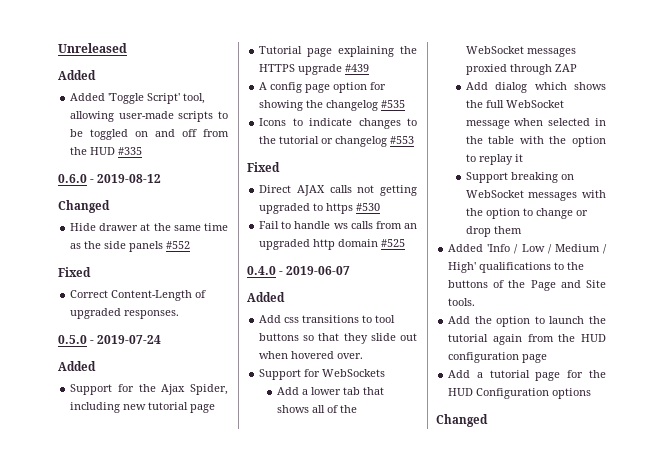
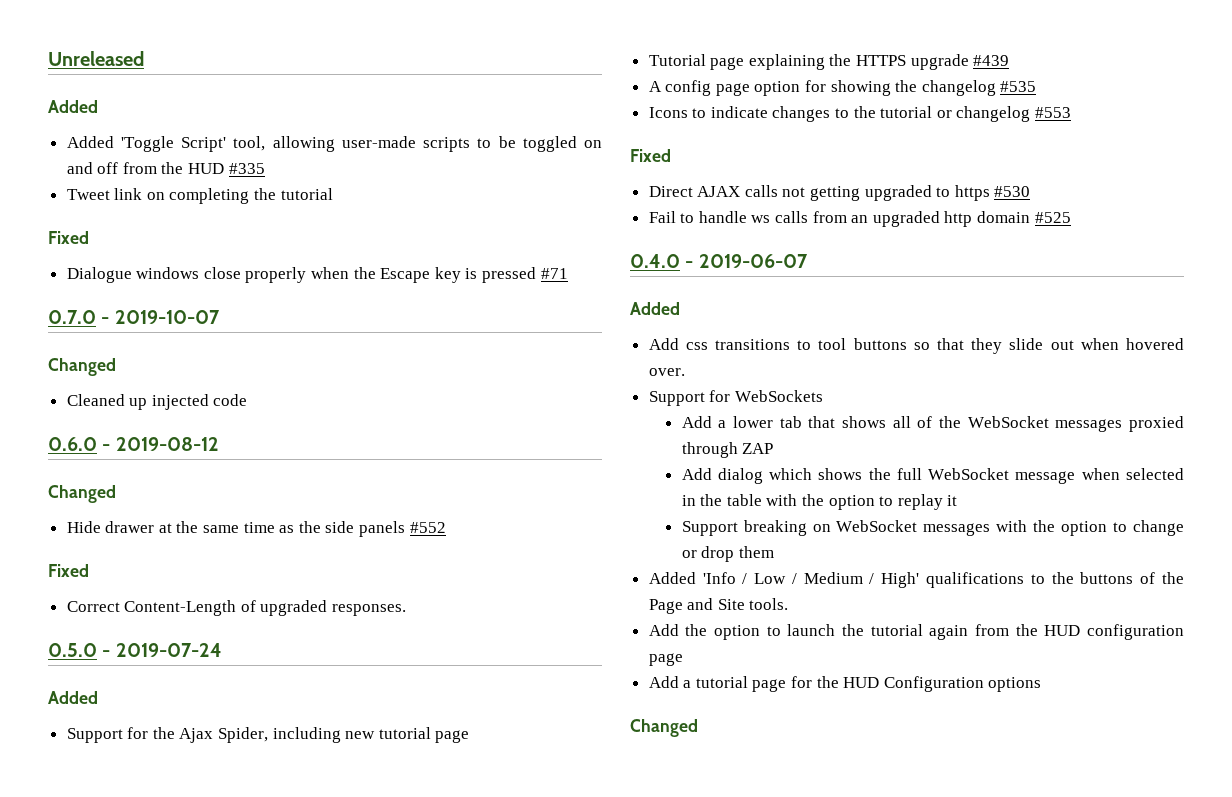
+ Tweet link on completing the tutorial
+ Fixed
+ Dialogue windows close properly when the Escape key is pressed #71
+ 0.7.0 - 2019-10-07
+ Changed
+ Cleaned up injected code

